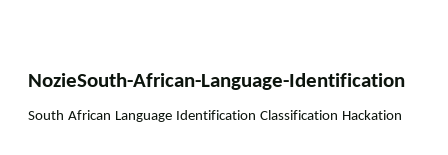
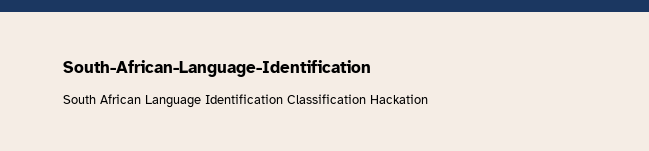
- NozieSouth-African-Language-Identification
+ South-African-Language-Identification

